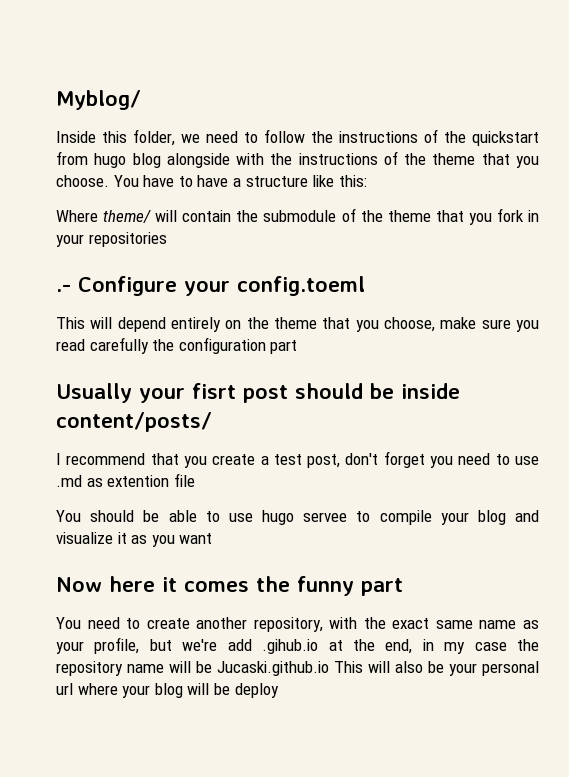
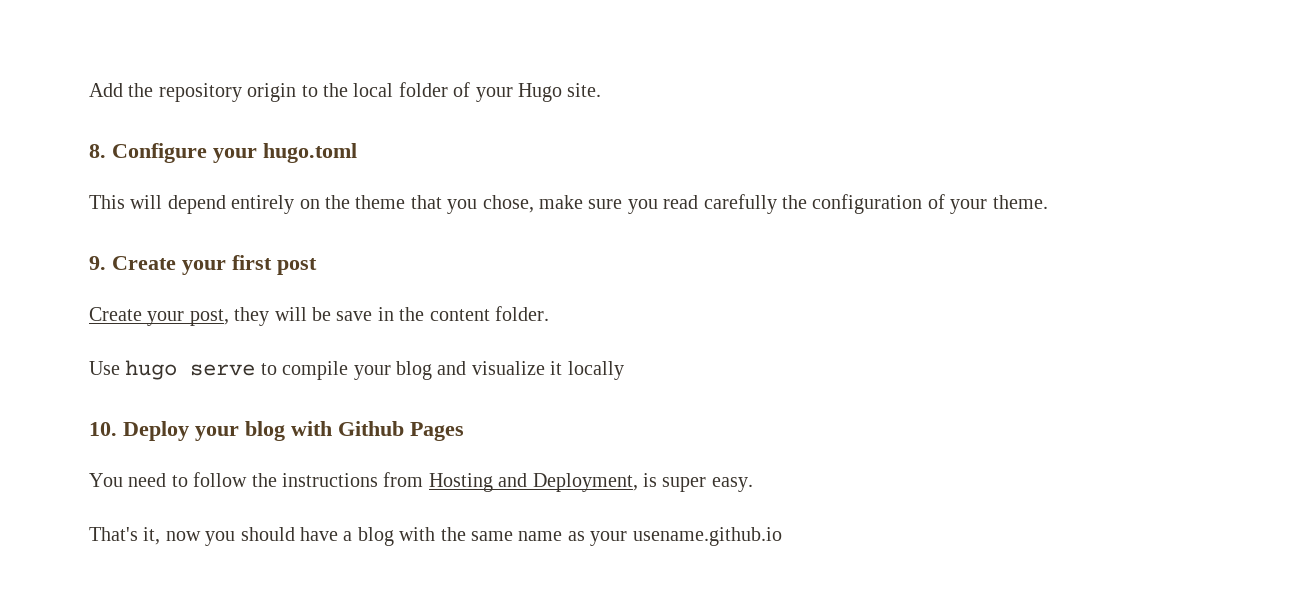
- Myblog/
- Inside this folder, we need to follow the instructions of the quickstart from hugo blog alongside with the instructions of the theme that you choose. You have to have a structure like this:
- Where theme/ will contain the submodule of the theme that you fork in your repositories
- .- Configure your config.toeml
+ Add the repository origin to the local folder of your Hugo site.
+ 8. Configure your hugo.toml
- This will depend entirely on the theme that you choose, make sure you read carefully the configuration part
- Usually your fisrt post should be inside content/posts/
- I recommend that you create a test post, don't forget you need to use .md as extention file
- You should be able to use hugo servee to compile your blog and visualize it as you want
- Now here it comes the funny part
- You need to create another repository, with the exact same name as your profile, but we're add .gihub.io at the end, in my case the repository name will be Jucaski.github.io This will also be your personal url where your blog will be deploy
+ This will depend entirely on the theme that you chose, make sure you read carefully the configuration of your theme.
+ 9. Create your first post
+ Create your post, they will be save in the content folder.
+ Use hugo serve to compile your blog and visualize it locally
+ 10. Deploy your blog with Github Pages
+ You need to follow the instructions from Hosting and Deployment, is super easy.
+ That's it, now you should have a blog with the same name as your usename.github.io

